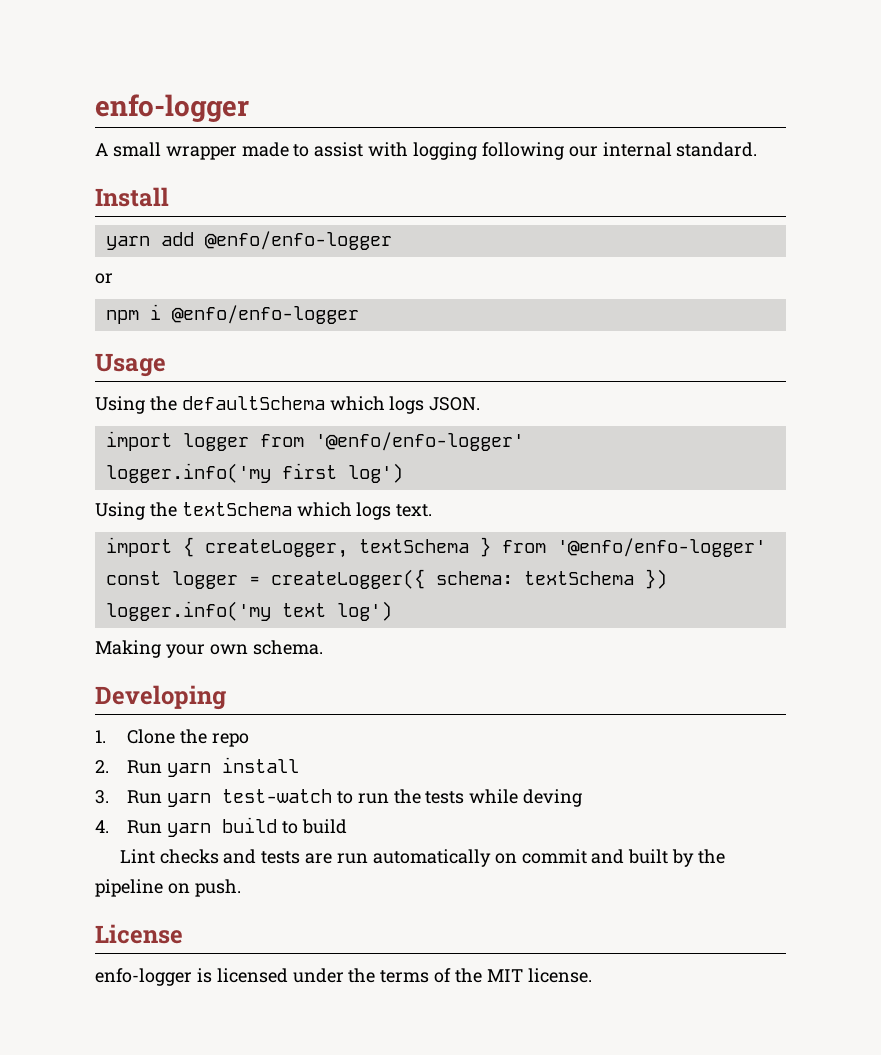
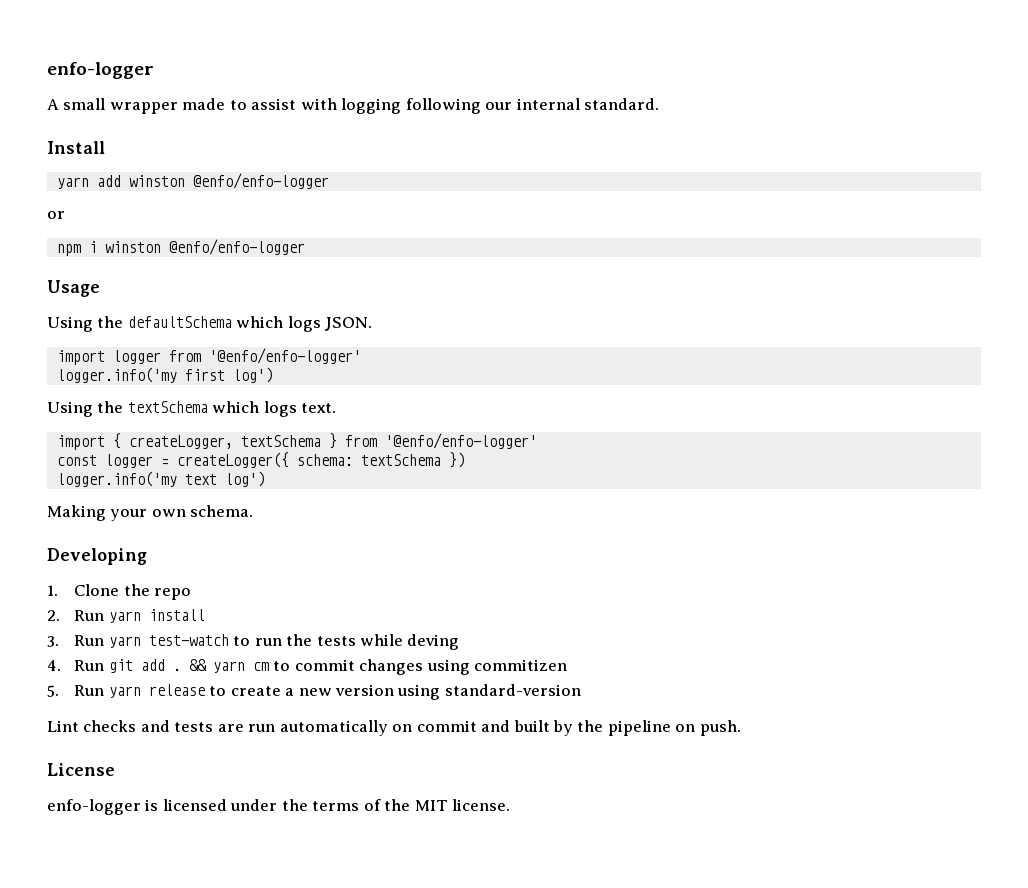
- yarn add @enfo/enfo-logger
+ yarn add winston @enfo/enfo-logger
- npm i @enfo/enfo-logger
+ npm i winston @enfo/enfo-logger
- 4. Run yarn build to build
+ 4. Run git add . && yarn cm to commit changes using commitizen
+ 5. Run yarn release to create a new version using standard-version

